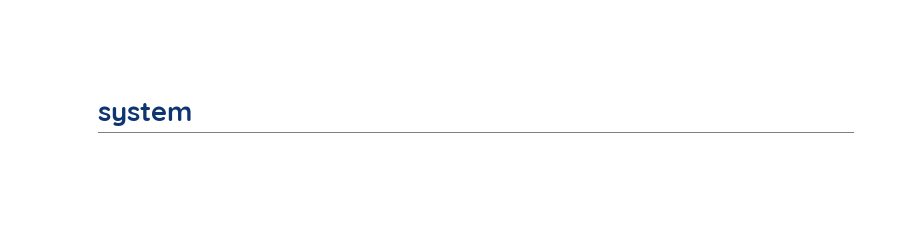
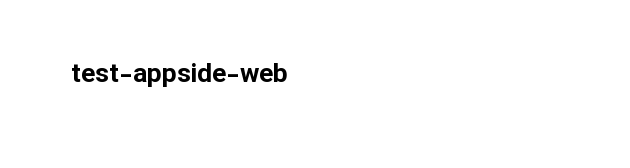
- system
+ test-appside-web

